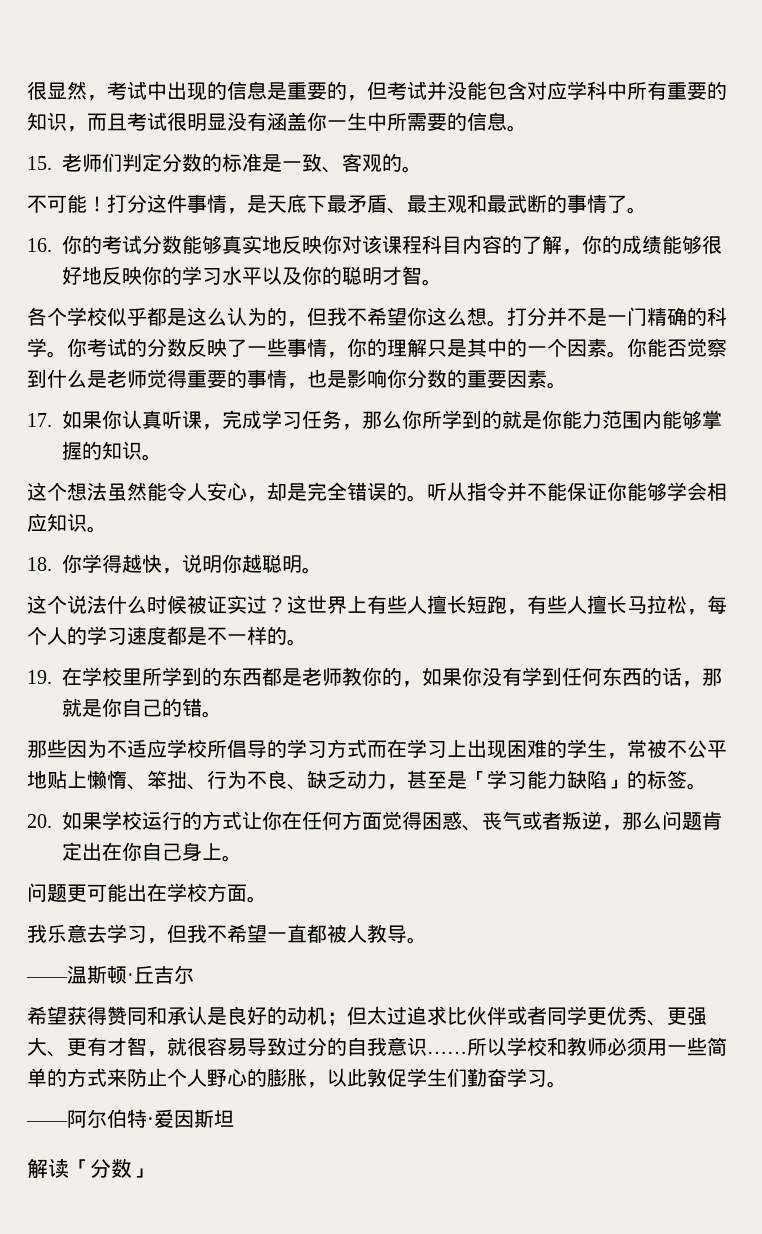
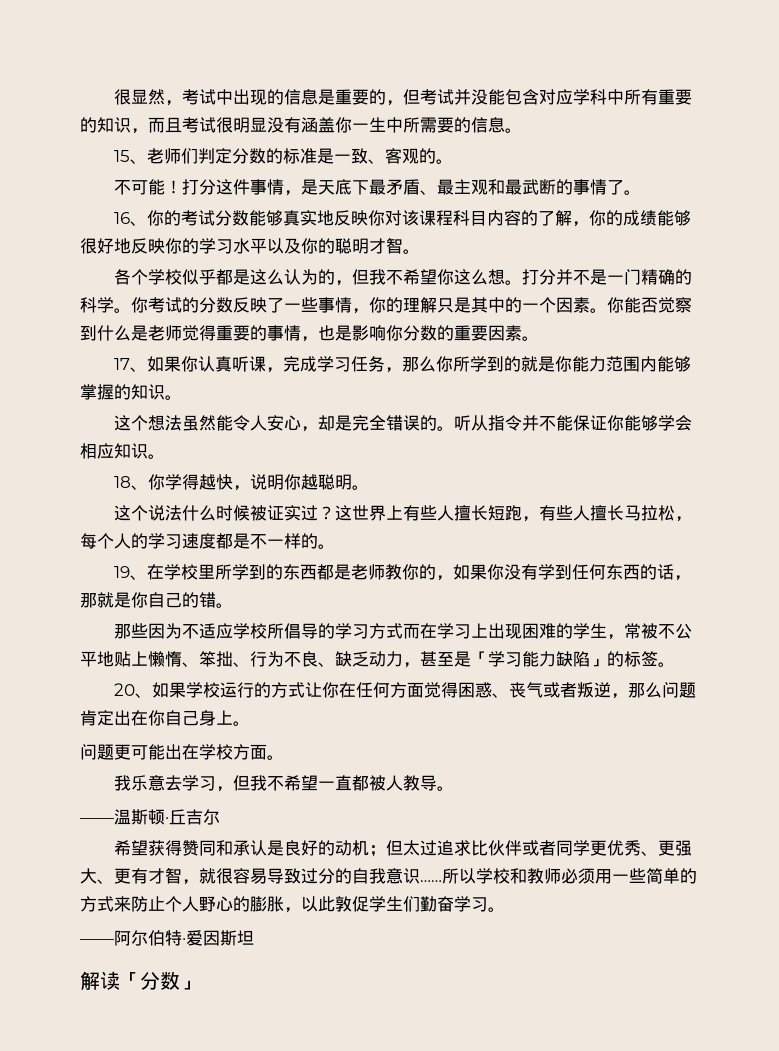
- 15.老师们判定分数的标准是一致、客观的。
+ 15、老师们判定分数的标准是一致、客观的。
- 16.你的考试分数能够真实地反映你对该课程科目内容的了解，你的成绩能够很好地反映你的学习水平以及你的聪明才智。
+ 16、你的考试分数能够真实地反映你对该课程科目内容的了解，你的成绩能够很好地反映你的学习水平以及你的聪明才智。
- 17.如果你认真听课，完成学习任务，那么你所学到的就是你能力范围内能够掌握的知识。
+ 17、如果你认真听课，完成学习任务，那么你所学到的就是你能力范围内能够掌握的知识。
- 18.你学得越快，说明你越聪明。
+ 18、你学得越快，说明你越聪明。
- 19.在学校里所学到的东西都是老师教你的，如果你没有学到任何东西的话，那就是你自己的错。
+ 19、在学校里所学到的东西都是老师教你的，如果你没有学到任何东西的话，那就是你自己的错。
- 20.如果学校运行的方式让你在任何方面觉得困惑、丧气或者叛逆，那么问题肯定出在你自己身上。
+ 20、如果学校运行的方式让你在任何方面觉得困惑、丧气或者叛逆，那么问题肯定出在你自己身上。

